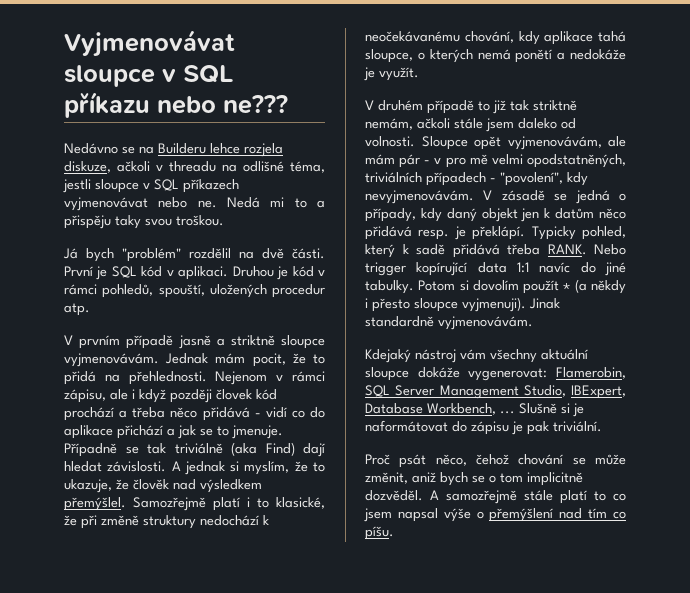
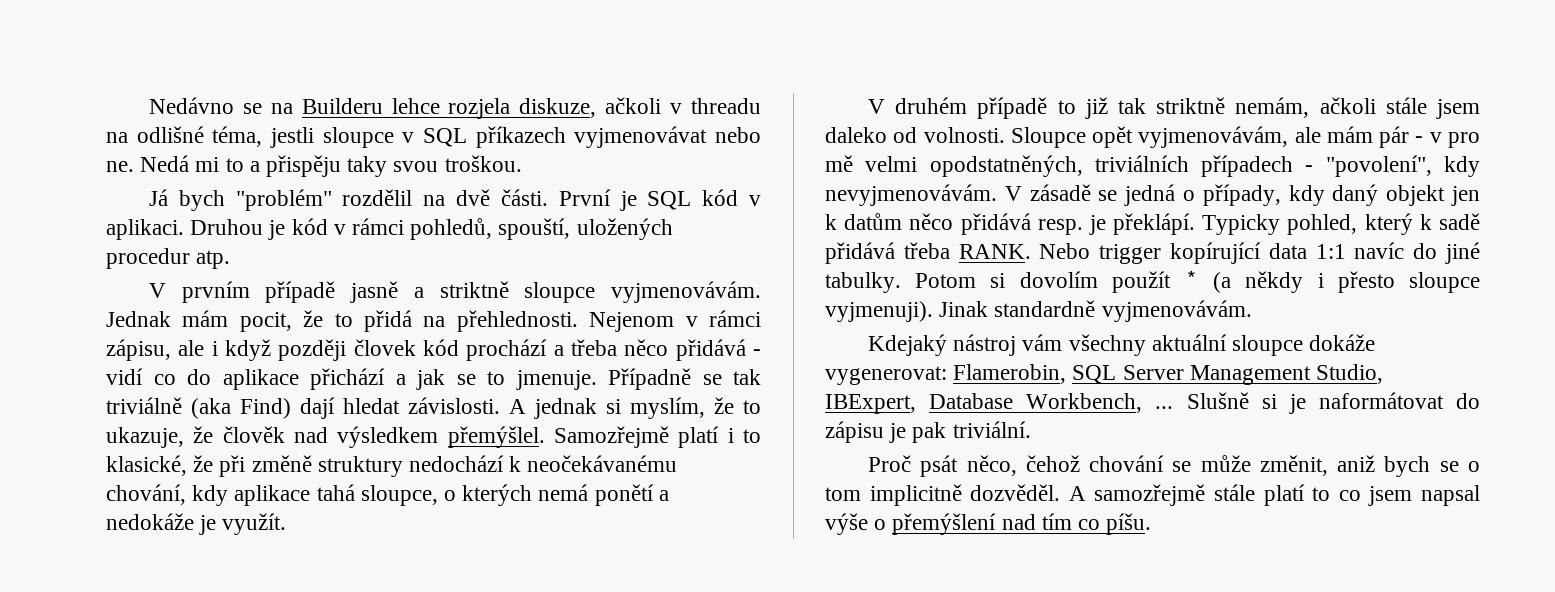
- Vyjmenovávat sloupce v SQL příkazu nebo ne???

